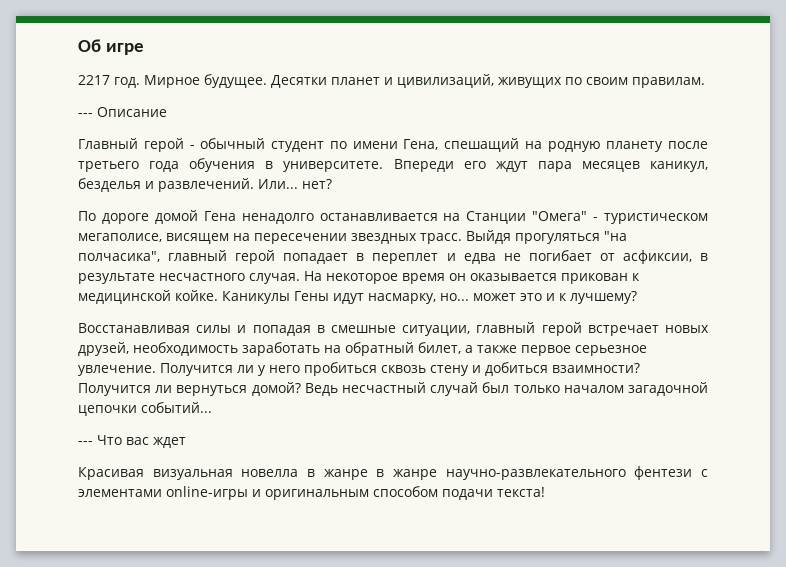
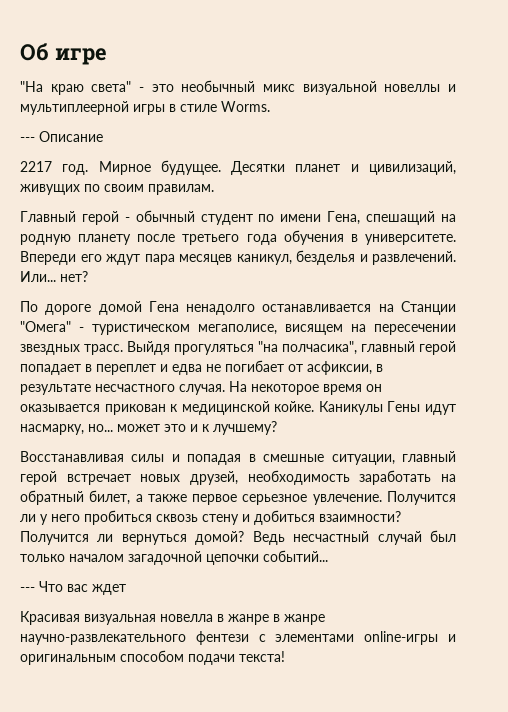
+ "На краю света" - это необычный микс визуальной новеллы и мультиплеерной игры в стиле Worms.
+ --- Описание
- --- Описание

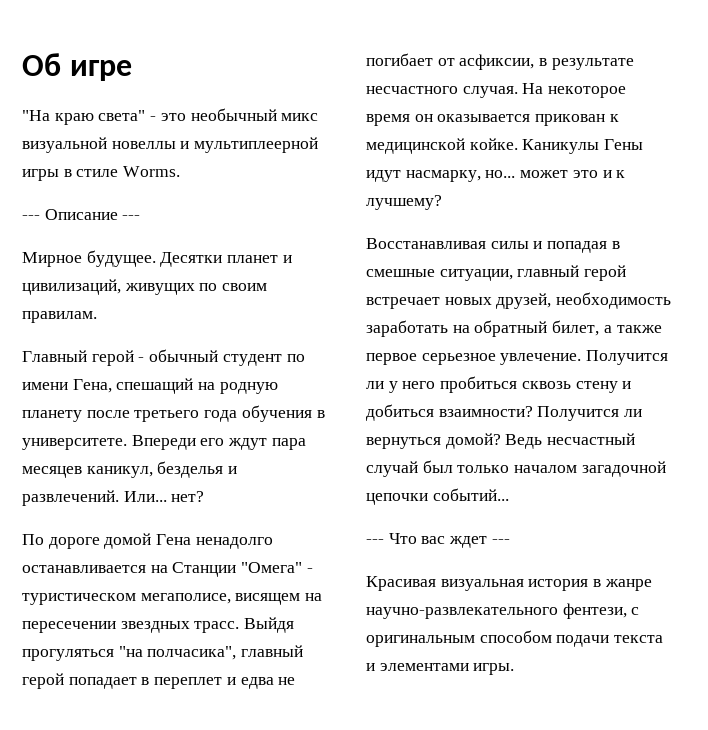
- --- Описание
- 2217 год. Мирное будущее.
+ --- Описание ---
+ Мирное будущее.
- --- Что вас ждет
+ --- Что вас ждет ---
- Красивая визуальная новелла в жанре в жанре научно-развлекательного фентези с элементами online-игры и оригинальным способом подачи текста!
+ Красивая визуальная история в жанре научно-развлекательного фентези, с оригинальным способом подачи текста и элементами игры.

